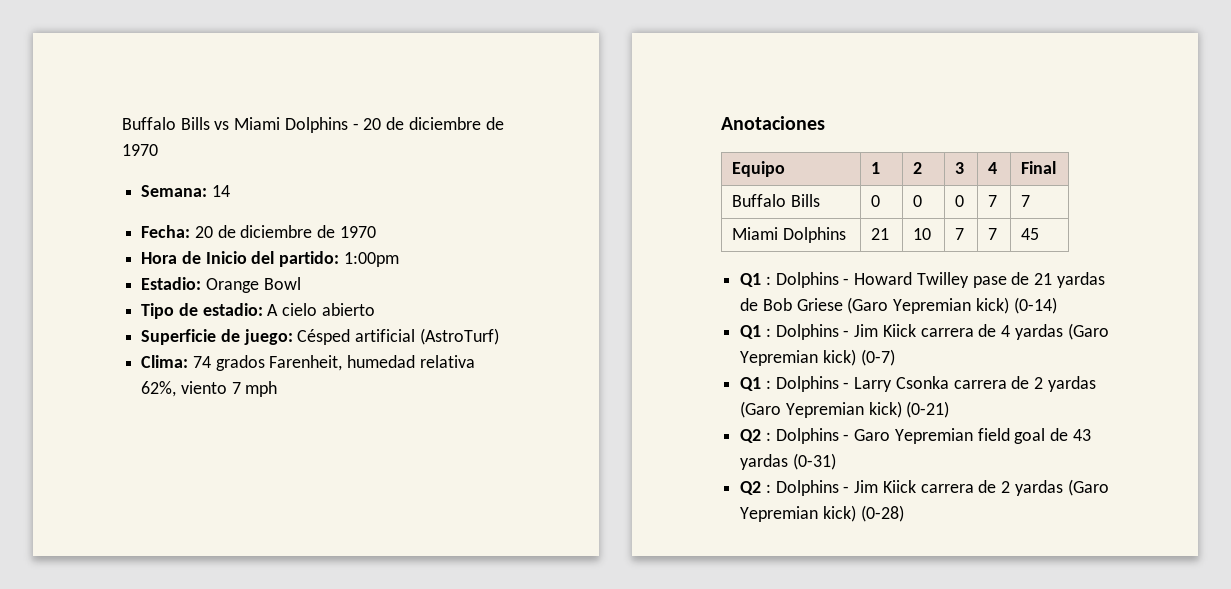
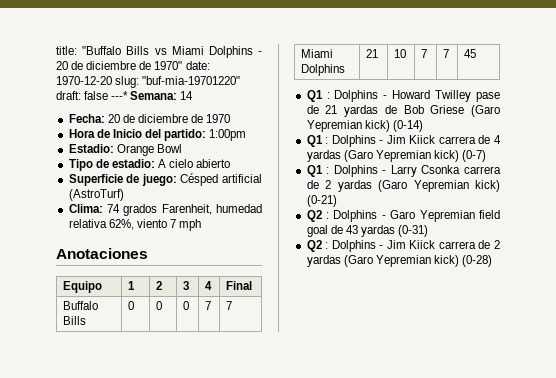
- Buffalo Bills vs Miami Dolphins - 20 de diciembre de 1970
- Semana: 14
+ title: "Buffalo Bills vs Miami Dolphins - 20 de diciembre de 1970" date: 1970-12-20 slug: "buf-mia-19701220" draft: false ---* Semana: 14

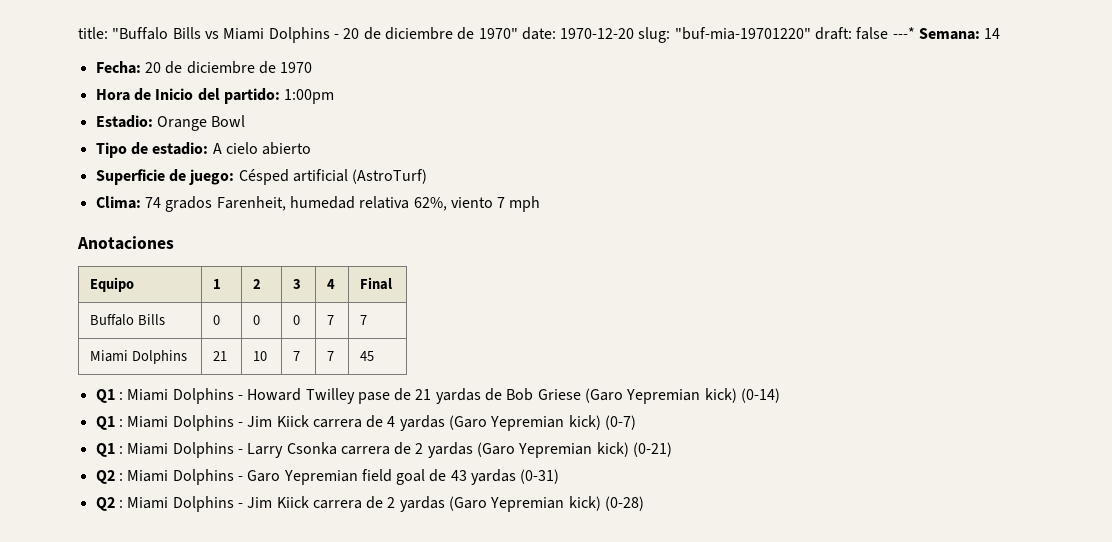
- Q1 : Dolphins - Howard Twilley pase de 21 yardas de Bob Griese (Garo Yepremian kick) (0-14)
+ Q1 : Miami Dolphins - Howard Twilley pase de 21 yardas de Bob Griese (Garo Yepremian kick) (0-14)
- Q1 : Dolphins - Jim Kiick carrera de 4 yardas (Garo Yepremian kick) (0-7)
+ Q1 : Miami Dolphins - Jim Kiick carrera de 4 yardas (Garo Yepremian kick) (0-7)
- Q1 : Dolphins - Larry Csonka carrera de 2 yardas (Garo Yepremian kick) (0-21)
+ Q1 : Miami Dolphins - Larry Csonka carrera de 2 yardas (Garo Yepremian kick) (0-21)
- Q2 : Dolphins - Garo Yepremian field goal de 43 yardas (0-31)
+ Q2 : Miami Dolphins - Garo Yepremian field goal de 43 yardas (0-31)
- Q2 : Dolphins - Jim Kiick carrera de 2 yardas (Garo Yepremian kick) (0-28)
+ Q2 : Miami Dolphins - Jim Kiick carrera de 2 yardas (Garo Yepremian kick) (0-28)

